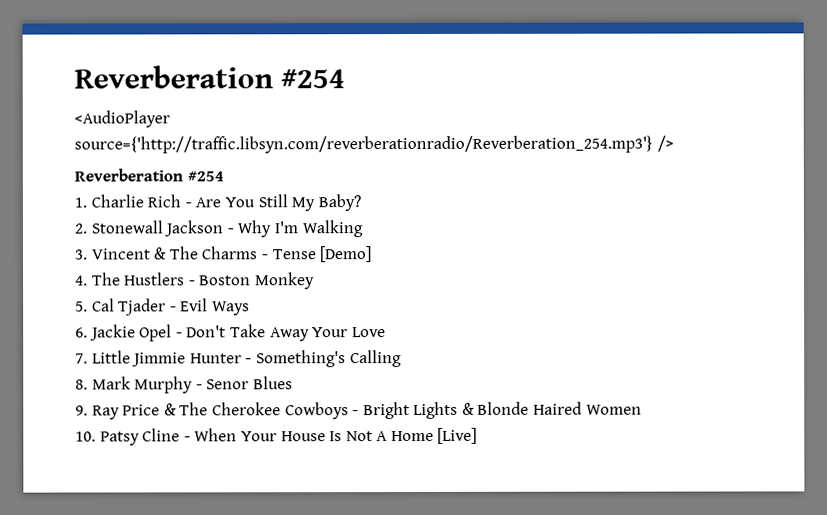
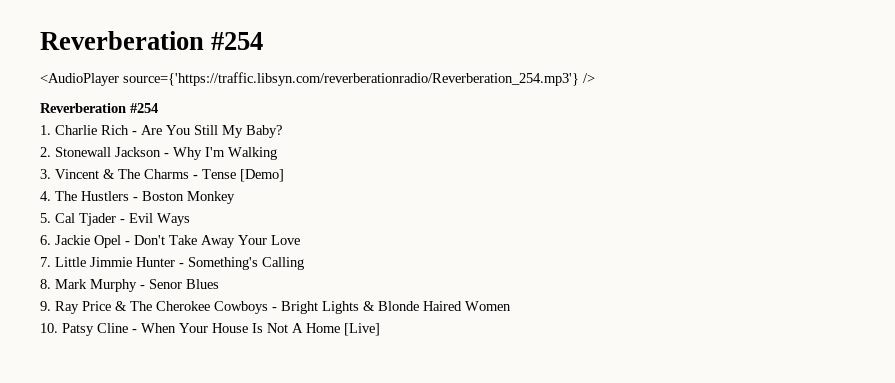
- <AudioPlayer source={'http://traffic.libsyn.com/reverberationradio/Reverberation_254.mp3'} />
+ <AudioPlayer source={'https://traffic.libsyn.com/reverberationradio/Reverberation_254.mp3'} />

